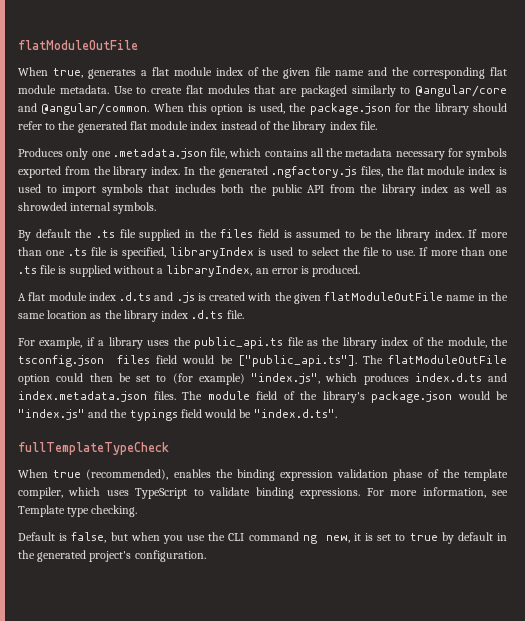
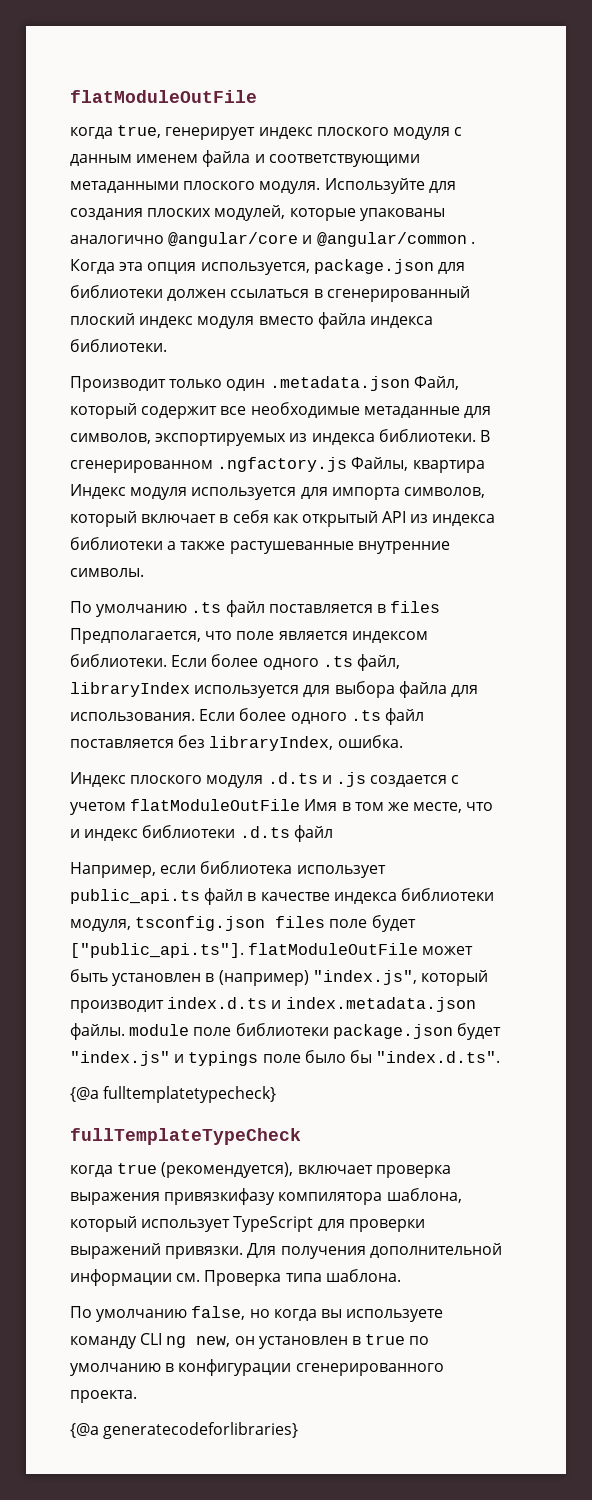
- When true, generates a flat module index of the given file name and the corresponding flat module metadata. Use to create flat modules that are packaged similarly to @angular/core and @angular/common. When this option is used, the package.json for the library should refer to the generated flat module index instead of the library index file.
- Produces only one .metadata.json file, which contains all the metadata necessary for symbols exported from the library index. In the generated .ngfactory.js files, the flat module index is used to import symbols that includes both the public API from the library index as well as shrowded internal symbols.
- By default the .ts file supplied in the files field is assumed to be the library index. If more than one .ts file is specified, libraryIndex is used to select the file to use. If more than one .ts file is supplied without a libraryIndex, an error is produced.
- A flat module index .d.ts and .js is created with the given flatModuleOutFile name in the same location as the library index .d.ts file.
- For example, if a library uses the public_api.ts file as the library index of the module, the tsconfig.json files field would be ["public_api.ts"]. The flatModuleOutFile option could then be set to (for example) "index.js", which produces index.d.ts and index.metadata.json files. The module field of the library's package.json would be "index.js" and the typings field would be "index.d.ts".
+ когда true, генерирует индекс плоского модуля с данным именем файла и соответствующими метаданными плоского модуля. Используйте для создания плоских модулей, которые упакованы аналогично @angular/core и @angular/common . Когда эта опция используется, package.json для библиотеки должен ссылаться в сгенерированный плоский индекс модуля вместо файла индекса библиотеки.
+ Производит только один .metadata.json Файл, который содержит все необходимые метаданные для символов, экспортируемых из индекса библиотеки. В сгенерированном .ngfactory.js Файлы, квартира Индекс модуля используется для импорта символов, который включает в себя как открытый API из индекса библиотеки а также растушеванные внутренние символы.
+ По умолчанию .ts файл поставляется в files Предполагается, что поле является индексом библиотеки. Если более одного .ts файл, libraryIndex используется для выбора файла для использования. Если более одного .ts файл поставляется без libraryIndex, ошибка.
+ Индекс плоского модуля .d.ts и .js создается с учетом flatModuleOutFile Имя в том же месте, что и индекс библиотеки .d.ts файл
+ Например, если библиотека использует public_api.ts файл в качестве индекса библиотеки модуля, tsconfig.json files поле будет ["public_api.ts"]. flatModuleOutFile может быть установлен в (например) "index.js", который производит index.d.ts и index.metadata.json файлы. module поле библиотеки package.json будет "index.js" и typings поле было бы "index.d.ts".
+ {@a fulltemplatetypecheck}
- When true (recommended), enables the binding expression validation phase of the template compiler, which uses TypeScript to validate binding expressions. For more information, see Template type checking.
- Default is false, but when you use the CLI command ng new, it is set to true by default in the generated project's configuration.
+ когда true (рекомендуется), включает проверка выражения привязкифазу компилятора шаблона, который использует TypeScript для проверки выражений привязки. Для получения дополнительной информации см. Проверка типа шаблона.
+ По умолчанию false, но когда вы используете команду CLI ng new, он установлен в true по умолчанию в конфигурации сгенерированного проекта.
+ {@a generatecodeforlibraries}

